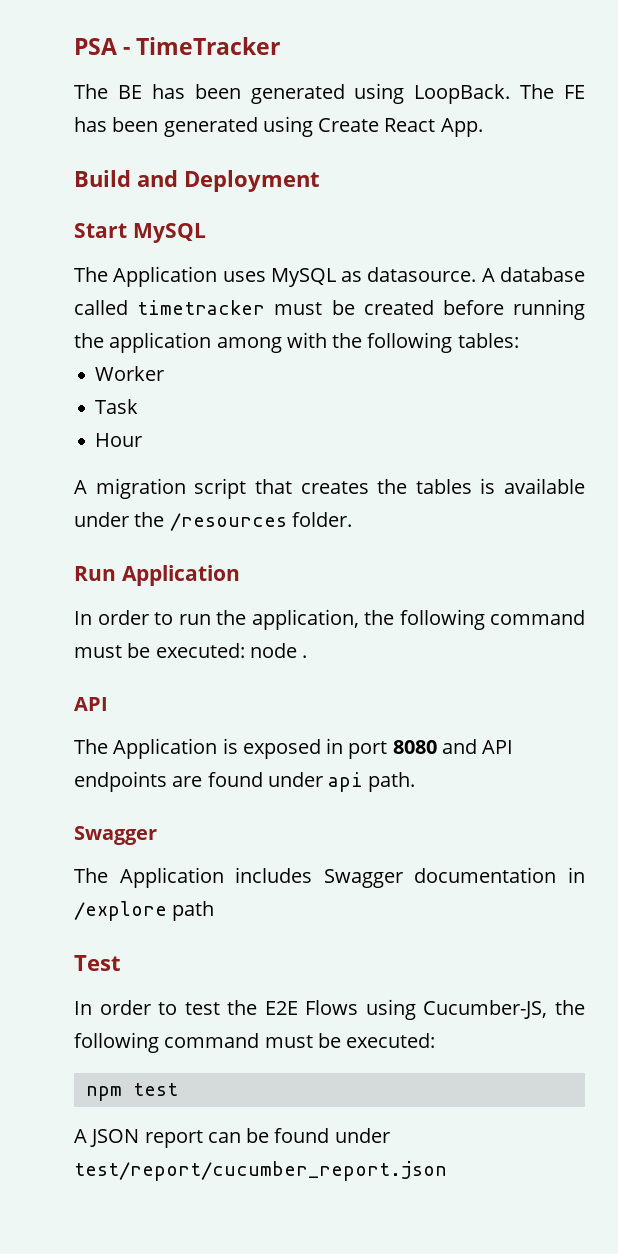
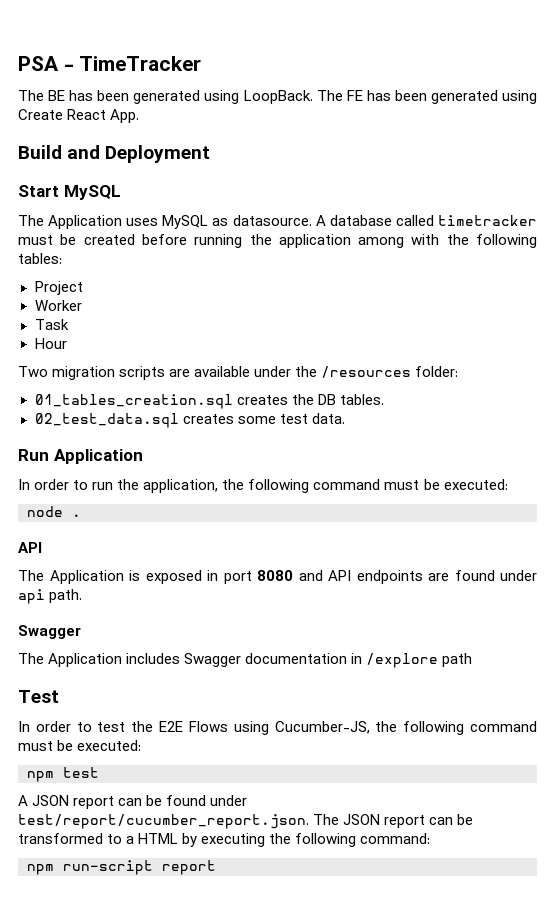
+ Project
- A migration script that creates the tables is available under the /resources folder.
+ Two migration scripts are available under the /resources folder:
+ 01_tables_creation.sql creates the DB tables.
+ 02_test_data.sql creates some test data.
- In order to run the application, the following command must be executed: node .
+ In order to run the application, the following command must be executed:
+ node .
- A JSON report can be found under test/report/cucumber_report.json
+ A JSON report can be found under test/report/cucumber_report.json. The JSON report can be transformed to a HTML by executing the following command:
+ npm run-script report

